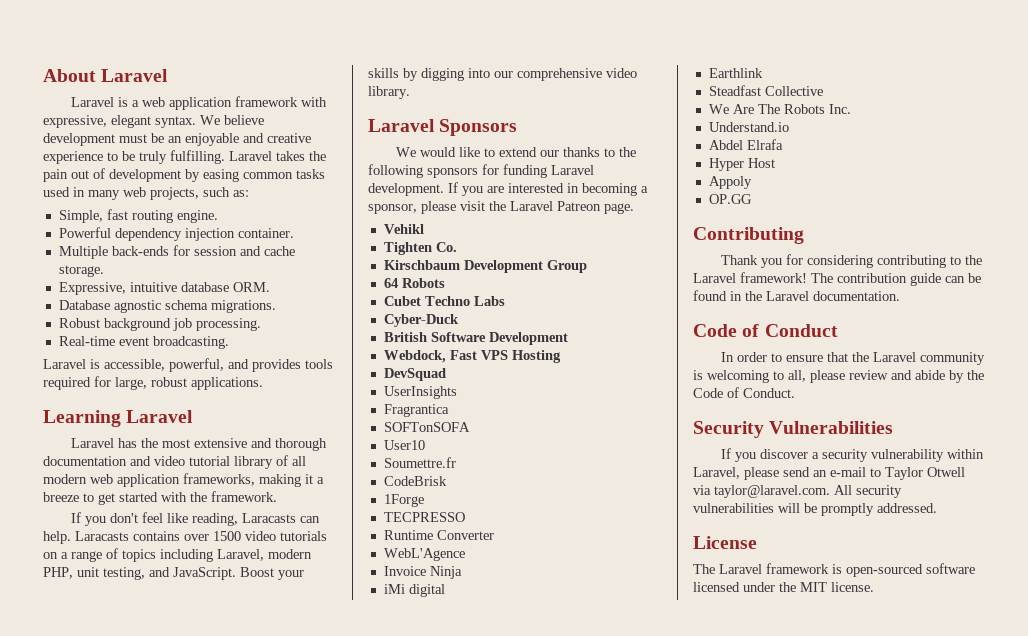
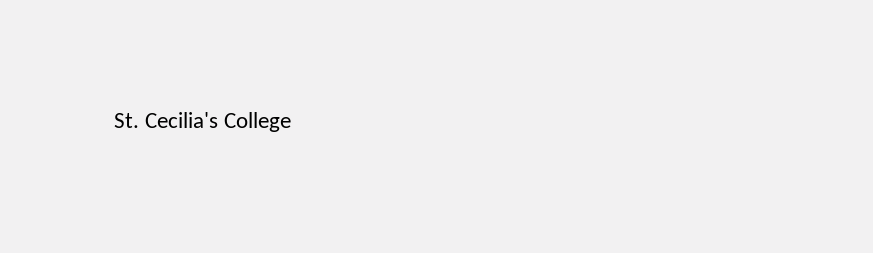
- About Laravel
- Laravel is a web application framework with expressive, elegant syntax. We believe development must be an enjoyable and creative experience to be truly fulfilling. Laravel takes the pain out of development by easing common tasks used in many web projects, such as:
- Simple, fast routing engine.
- Powerful dependency injection container.
- Multiple back-ends for session and cache storage.
- Expressive, intuitive database ORM.
- Database agnostic schema migrations.
- Robust background job processing.
- Real-time event broadcasting.
- Laravel is accessible, powerful, and provides tools required for large, robust applications.
- Learning Laravel
- Laravel has the most extensive and thorough documentation and video tutorial library of all modern web application frameworks, making it a breeze to get started with the framework.
- If you don't feel like reading, Laracasts can help. Laracasts contains over 1500 video tutorials on a range of topics including Laravel, modern PHP, unit testing, and JavaScript. Boost your skills by digging into our comprehensive video library.
- Laravel Sponsors
- We would like to extend our thanks to the following sponsors for funding Laravel development. If you are interested in becoming a sponsor, please visit the Laravel Patreon page.
- Vehikl
- Tighten Co.
- Kirschbaum Development Group
- 64 Robots
- Cubet Techno Labs
- Cyber-Duck
- British Software Development
- Webdock, Fast VPS Hosting
- DevSquad
- UserInsights
- Fragrantica
- SOFTonSOFA
- User10
- Soumettre.fr
- CodeBrisk
- 1Forge
- TECPRESSO
- Runtime Converter
- WebL'Agence
- Invoice Ninja
- iMi digital
- Earthlink
- Steadfast Collective
- We Are The Robots Inc.
- Understand.io
- Abdel Elrafa
- Hyper Host
- Appoly
- OP.GG
- Contributing
- Thank you for considering contributing to the Laravel framework! The contribution guide can be found in the Laravel documentation.
- Code of Conduct
- In order to ensure that the Laravel community is welcoming to all, please review and abide by the Code of Conduct.
- Security Vulnerabilities
- If you discover a security vulnerability within Laravel, please send an e-mail to Taylor Otwell via taylor@laravel.com. All security vulnerabilities will be promptly addressed.
- License
- The Laravel framework is open-sourced software licensed under the MIT license.
+ St. Cecilia's College

